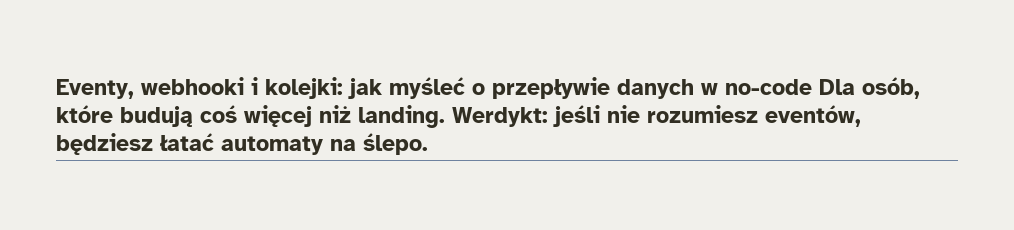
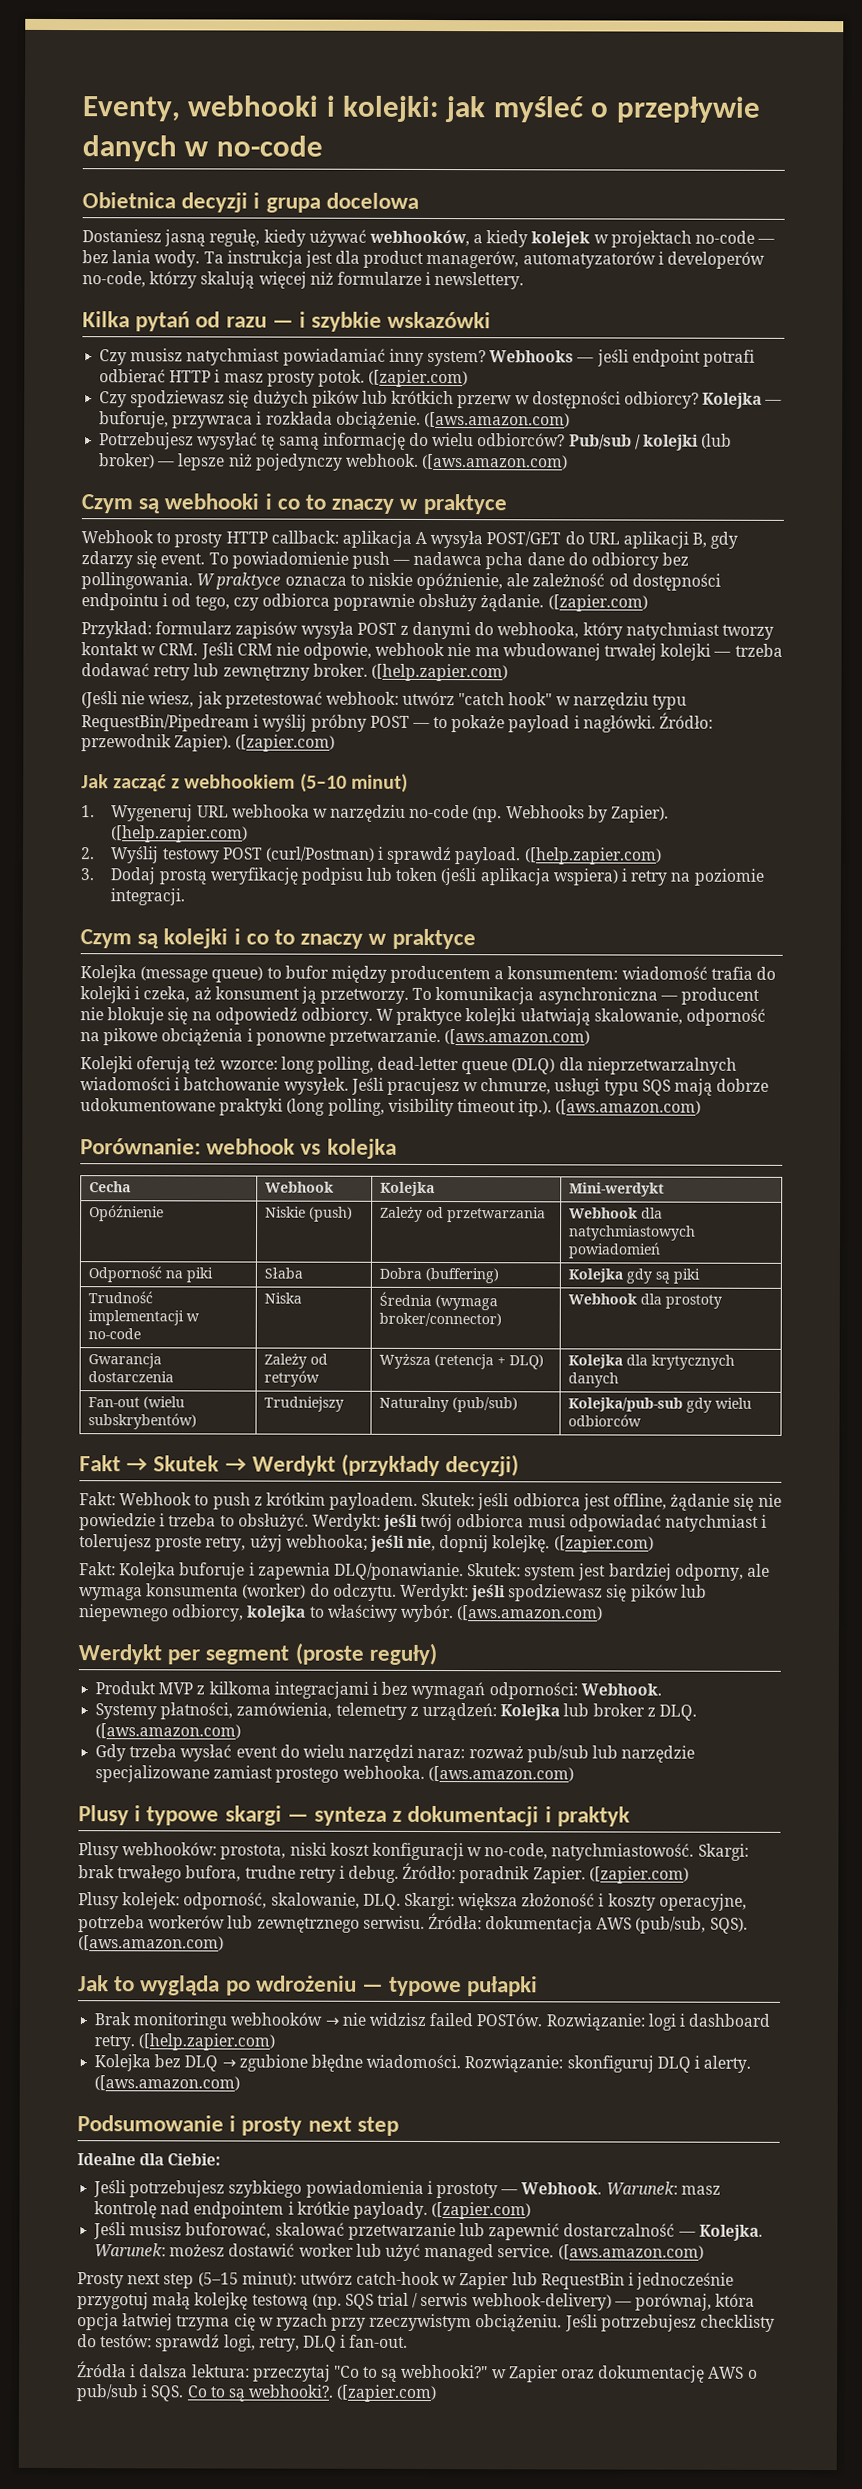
- Eventy, webhooki i kolejki: jak myśleć o przepływie danych w no-code Dla osób, które budują coś więcej niż landing. Werdykt: jeśli nie rozumiesz eventów, będziesz łatać automaty na ślepo.
+ Eventy, webhooki i kolejki: jak myśleć o przepływie danych w no-code
+ Obietnica decyzji i grupa docelowa
+ Dostaniesz jasną regułę, kiedy używać webhooków, a kiedy kolejek w projektach no-code — bez lania wody. Ta instrukcja jest dla product managerów, automatyzatorów i developerów no-code, którzy skalują więcej niż formularze i newslettery.
+ Kilka pytań od razu — i szybkie wskazówki
+ Czy musisz natychmiast powiadamiać inny system? Webhooks — jeśli endpoint potrafi odbierać HTTP i masz prosty potok. ([zapier.com)
+ Czy spodziewasz się dużych pików lub krótkich przerw w dostępności odbiorcy? Kolejka — buforuje, przywraca i rozkłada obciążenie. ([aws.amazon.com)
+ Potrzebujesz wysyłać tę samą informację do wielu odbiorców? Pub/sub / kolejki (lub broker) — lepsze niż pojedynczy webhook. ([aws.amazon.com)
+ Czym są webhooki i co to znaczy w praktyce
+ Webhook to prosty HTTP callback: aplikacja A wysyła POST/GET do URL aplikacji B, gdy zdarzy się event. To powiadomienie push — nadawca pcha dane do odbiorcy bez pollingowania. W praktyce oznacza to niskie opóźnienie, ale zależność od dostępności endpointu i od tego, czy odbiorca poprawnie obsłuży żądanie. ([zapier.com)
+ Przykład: formularz zapisów wysyła POST z danymi do webhooka, który natychmiast tworzy kontakt w CRM. Jeśli CRM nie odpowie, webhook nie ma wbudowanej trwałej kolejki — trzeba dodawać retry lub zewnętrzny broker. ([help.zapier.com)
+ (Jeśli nie wiesz, jak przetestować webhook: utwórz "catch hook" w narzędziu typu RequestBin/Pipedream i wyślij próbny POST — to pokaże payload i nagłówki. Źródło: przewodnik Zapier). ([zapier.com)
+ Jak zacząć z webhookiem (5–10 minut)
+ 1. Wygeneruj URL webhooka w narzędziu no-code (np. Webhooks by Zapier). ([help.zapier.com)
+ 2. Wyślij testowy POST (curl/Postman) i sprawdź payload. ([help.zapier.com)
+ 3. Dodaj prostą weryfikację podpisu lub token (jeśli aplikacja wspiera) i retry na poziomie integracji.
+ Czym są kolejki i co to znaczy w praktyce
+ Kolejka (message queue) to bufor między producentem a konsumentem: wiadomość trafia do kolejki i czeka, aż konsument ją przetworzy. To komunikacja asynchroniczna — producent nie blokuje się na odpowiedź odbiorcy. W praktyce kolejki ułatwiają skalowanie, odporność na pikowe obciążenia i ponowne przetwarzanie. ([aws.amazon.com)
+ Kolejki oferują też wzorce: long polling, dead-letter queue (DLQ) dla nieprzetwarzalnych wiadomości i batchowanie wysyłek. Jeśli pracujesz w chmurze, usługi typu SQS mają dobrze udokumentowane praktyki (long polling, visibility timeout itp.). ([aws.amazon.com)
+ Porównanie: webhook vs kolejka
+ Cecha | Webhook | Kolejka | Mini-werdykt
+ Opóźnienie | Niskie (push) | Zależy od przetwarzania | Webhook dla natychmiastowych powiadomień
+ Odporność na piki | Słaba | Dobra (buffering) | Kolejka gdy są piki
+ Trudność implementacji w no-code | Niska | Średnia (wymaga broker/connector) | Webhook dla prostoty
+ Gwarancja dostarczenia | Zależy od retryów | Wyższa (retencja + DLQ) | Kolejka dla krytycznych danych
+ Fan-out (wielu subskrybentów) | Trudniejszy | Naturalny (pub/sub) | Kolejka/pub-sub gdy wielu odbiorców
+ Fakt → Skutek → Werdykt (przykłady decyzji)
+ Fakt: Webhook to push z krótkim payloadem. Skutek: jeśli odbiorca jest offline, żądanie się nie powiedzie i trzeba to obsłużyć. Werdykt: jeśli twój odbiorca musi odpowiadać natychmiast i tolerujesz proste retry, użyj webhooka; jeśli nie, dopnij kolejkę. ([zapier.com)
+ Fakt: Kolejka buforuje i zapewnia DLQ/ponawianie. Skutek: system jest bardziej odporny, ale wymaga konsumenta (worker) do odczytu. Werdykt: jeśli spodziewasz się pików lub niepewnego odbiorcy, kolejka to właściwy wybór. ([aws.amazon.com)
+ Werdykt per segment (proste reguły)
+ Produkt MVP z kilkoma integracjami i bez wymagań odporności: Webhook.
+ Systemy płatności, zamówienia, telemetry z urządzeń: Kolejka lub broker z DLQ. ([aws.amazon.com)
+ Gdy trzeba wysłać event do wielu narzędzi naraz: rozważ pub/sub lub narzędzie specjalizowane zamiast prostego webhooka. ([aws.amazon.com)
+ Plusy i typowe skargi — synteza z dokumentacji i praktyk
+ Plusy webhooków: prostota, niski koszt konfiguracji w no-code, natychmiastowość. Skargi: brak trwałego bufora, trudne retry i debug. Źródło: poradnik Zapier. ([zapier.com)
+ Plusy kolejek: odporność, skalowanie, DLQ. Skargi: większa złożoność i koszty operacyjne, potrzeba workerów lub zewnętrznego serwisu. Źródła: dokumentacja AWS (pub/sub, SQS). ([aws.amazon.com)
+ Jak to wygląda po wdrożeniu — typowe pułapki
+ Brak monitoringu webhooków → nie widzisz failed POSTów. Rozwiązanie: logi i dashboard retry. ([help.zapier.com)
+ Kolejka bez DLQ → zgubione błędne wiadomości. Rozwiązanie: skonfiguruj DLQ i alerty. ([aws.amazon.com)
+ Podsumowanie i prosty next step
+ Idealne dla Ciebie:
+ Jeśli potrzebujesz szybkiego powiadomienia i prostoty — Webhook. Warunek: masz kontrolę nad endpointem i krótkie payloady. ([zapier.com)
+ Jeśli musisz buforować, skalować przetwarzanie lub zapewnić dostarczalność — Kolejka. Warunek: możesz dostawić worker lub użyć managed service. ([aws.amazon.com)
+ Prosty next step (5–15 minut): utwórz catch-hook w Zapier lub RequestBin i jednocześnie przygotuj małą kolejkę testową (np. SQS trial / serwis webhook-delivery) — porównaj, która opcja łatwiej trzyma cię w ryzach przy rzeczywistym obciążeniu. Jeśli potrzebujesz checklisty do testów: sprawdź logi, retry, DLQ i fan-out.
+ Źródła i dalsza lektura: przeczytaj "Co to są webhooki?" w Zapier oraz dokumentację AWS o pub/sub i SQS. Co to są webhooki?. ([zapier.com)

